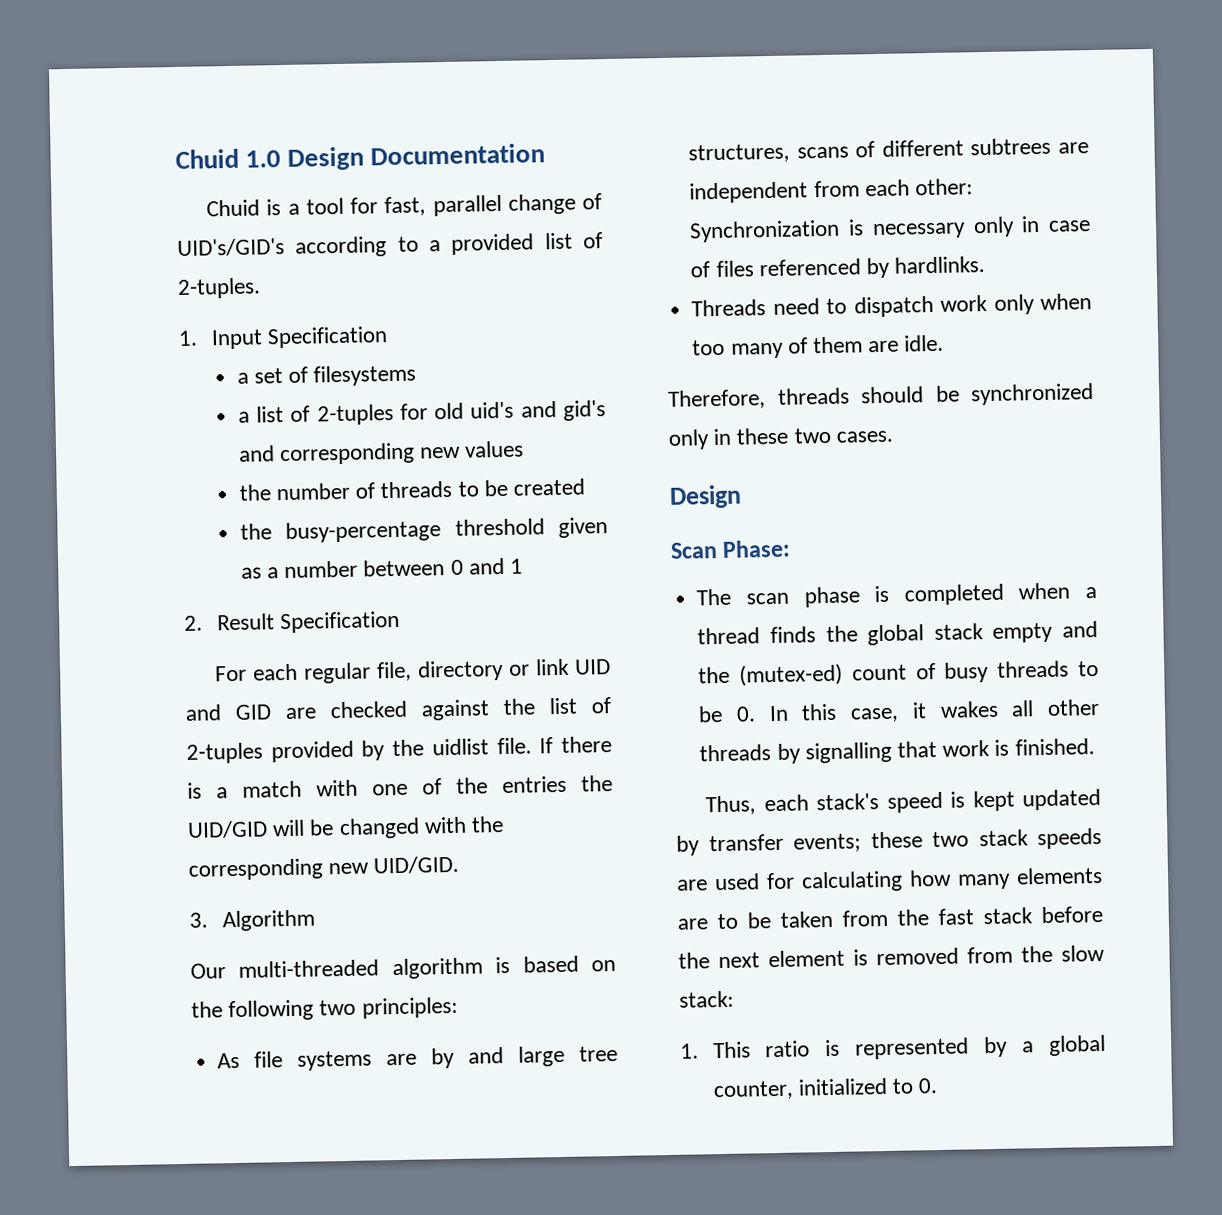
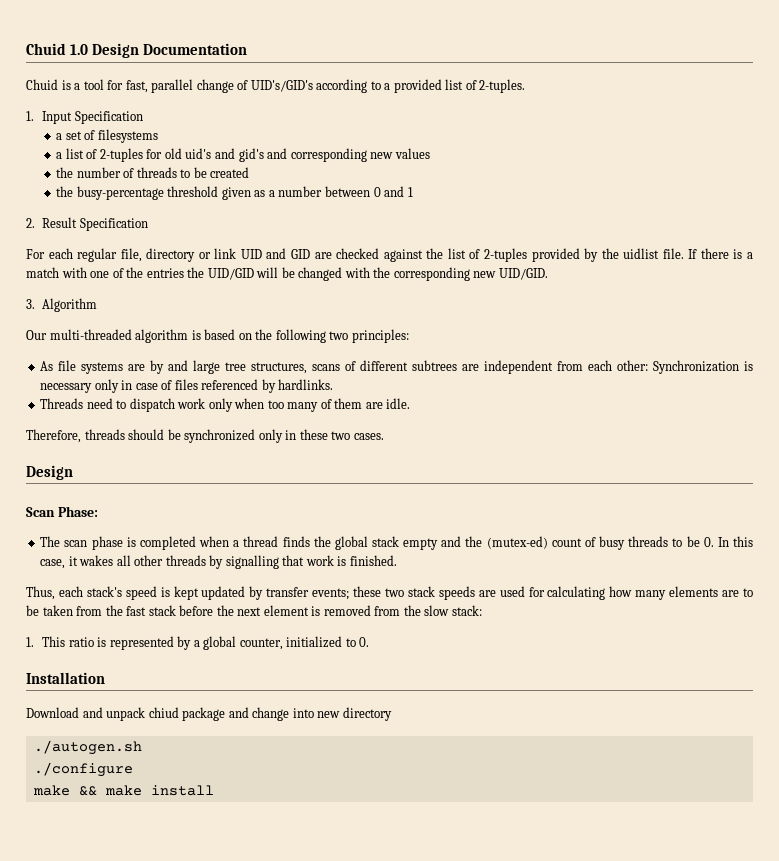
+ Installation
+ Download and unpack chiud package and change into new directory
+ ./autogen.sh
+ ./configure
+ make && make install

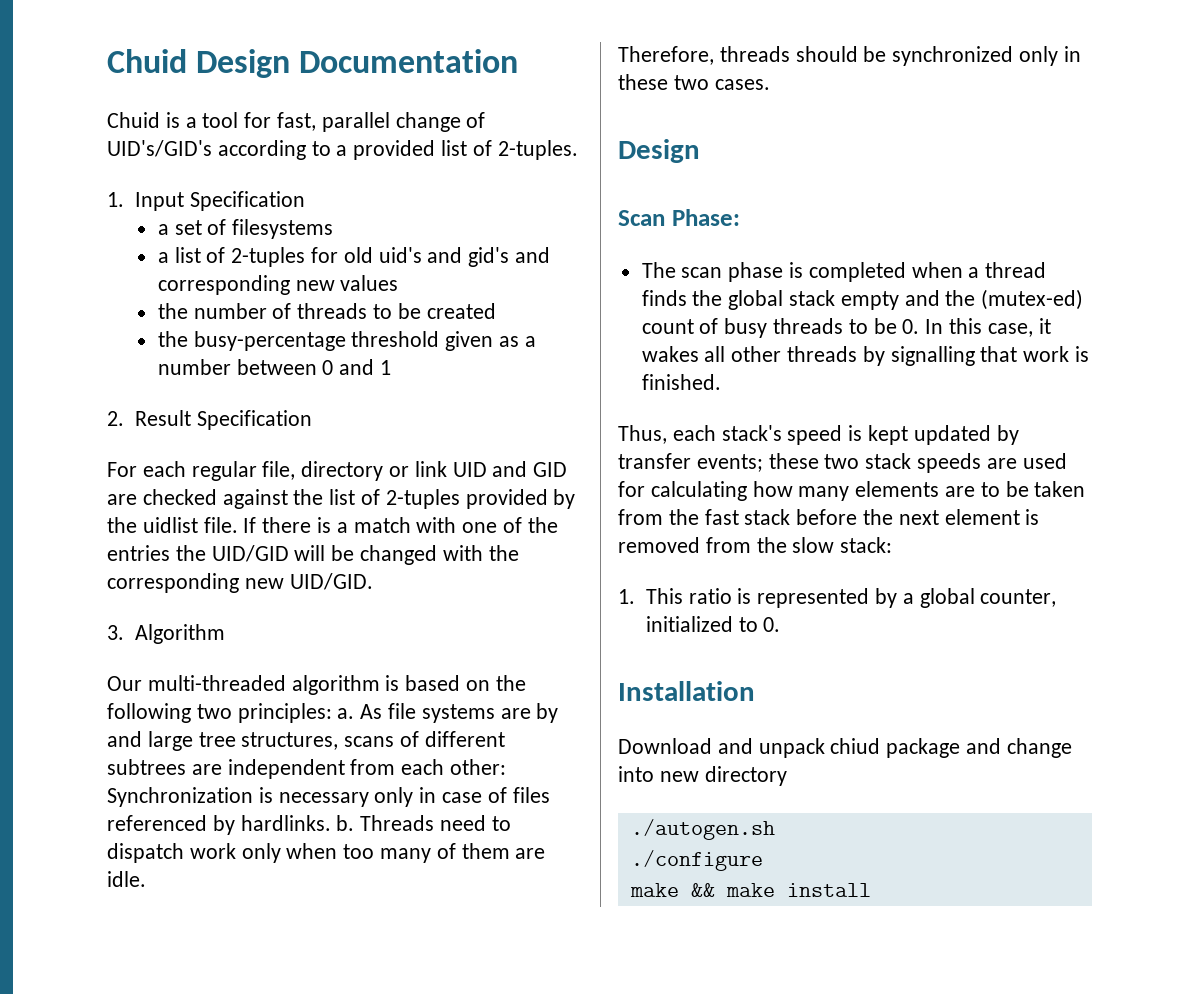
- Chuid 1.0 Design Documentation
+ Chuid Design Documentation
- Our multi-threaded algorithm is based on the following two principles:
- As file systems are by and large tree structures, scans of different subtrees are independent from each other: Synchronization is necessary only in case of files referenced by hardlinks.
- Threads need to dispatch work only when too many of them are idle.
+ Our multi-threaded algorithm is based on the following two principles: a. As file systems are by and large tree structures, scans of different subtrees are independent from each other: Synchronization is necessary only in case of files referenced by hardlinks. b. Threads need to dispatch work only when too many of them are idle.

